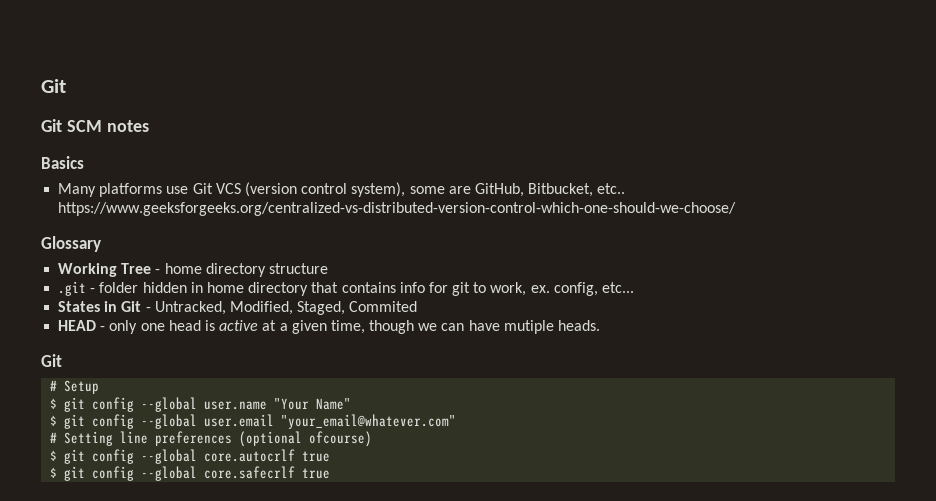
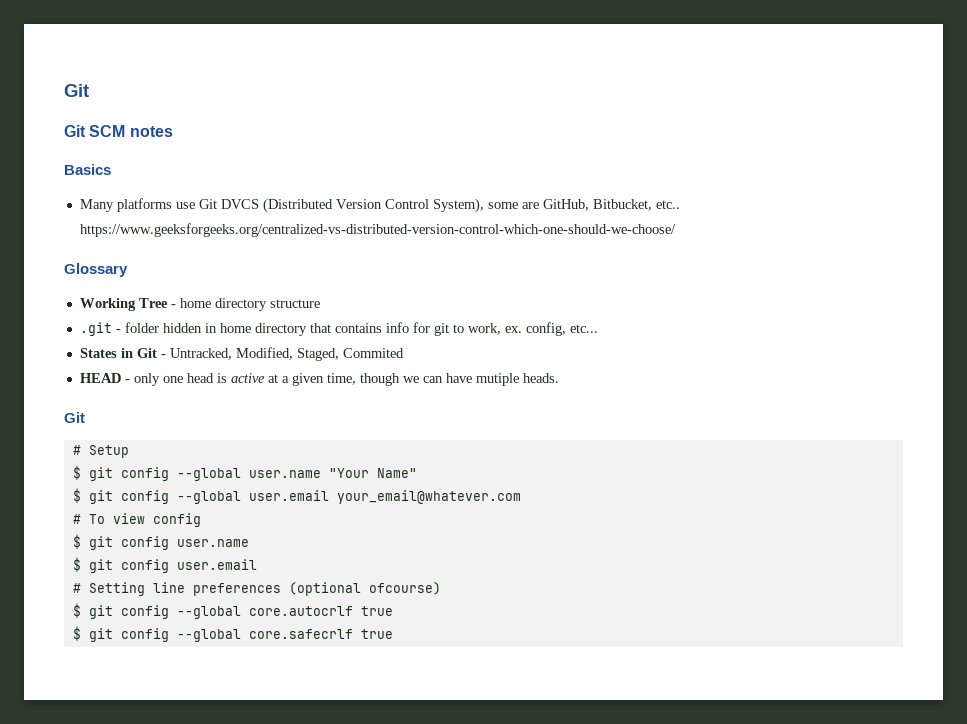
- Many platforms use Git VCS (version control system), some are GitHub, Bitbucket, etc.. https://www.geeksforgeeks.org/centralized-vs-distributed-version-control-which-one-should-we-choose/
+ Many platforms use Git DVCS (Distributed Version Control System), some are GitHub, Bitbucket, etc.. https://www.geeksforgeeks.org/centralized-vs-distributed-version-control-which-one-should-we-choose/
- $ git config --global user.email "your_email@whatever.com"
+ $ git config --global user.email your_email@whatever.com
+ # To view config
+ $ git config user.name
+ $ git config user.email

